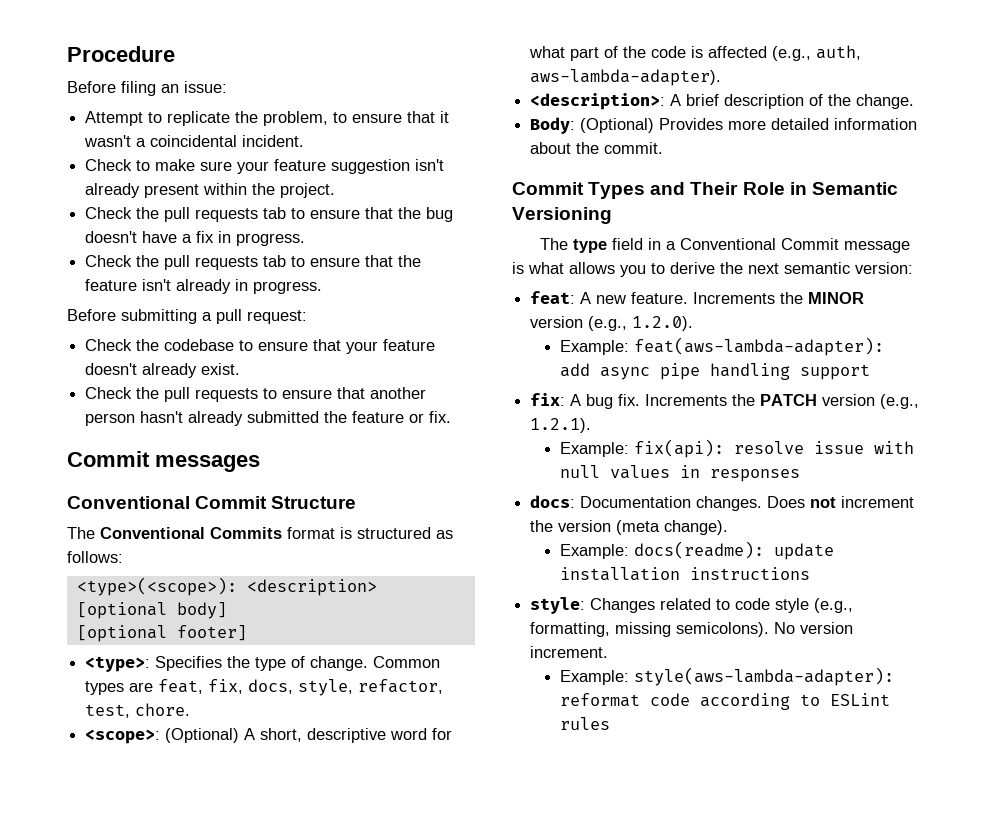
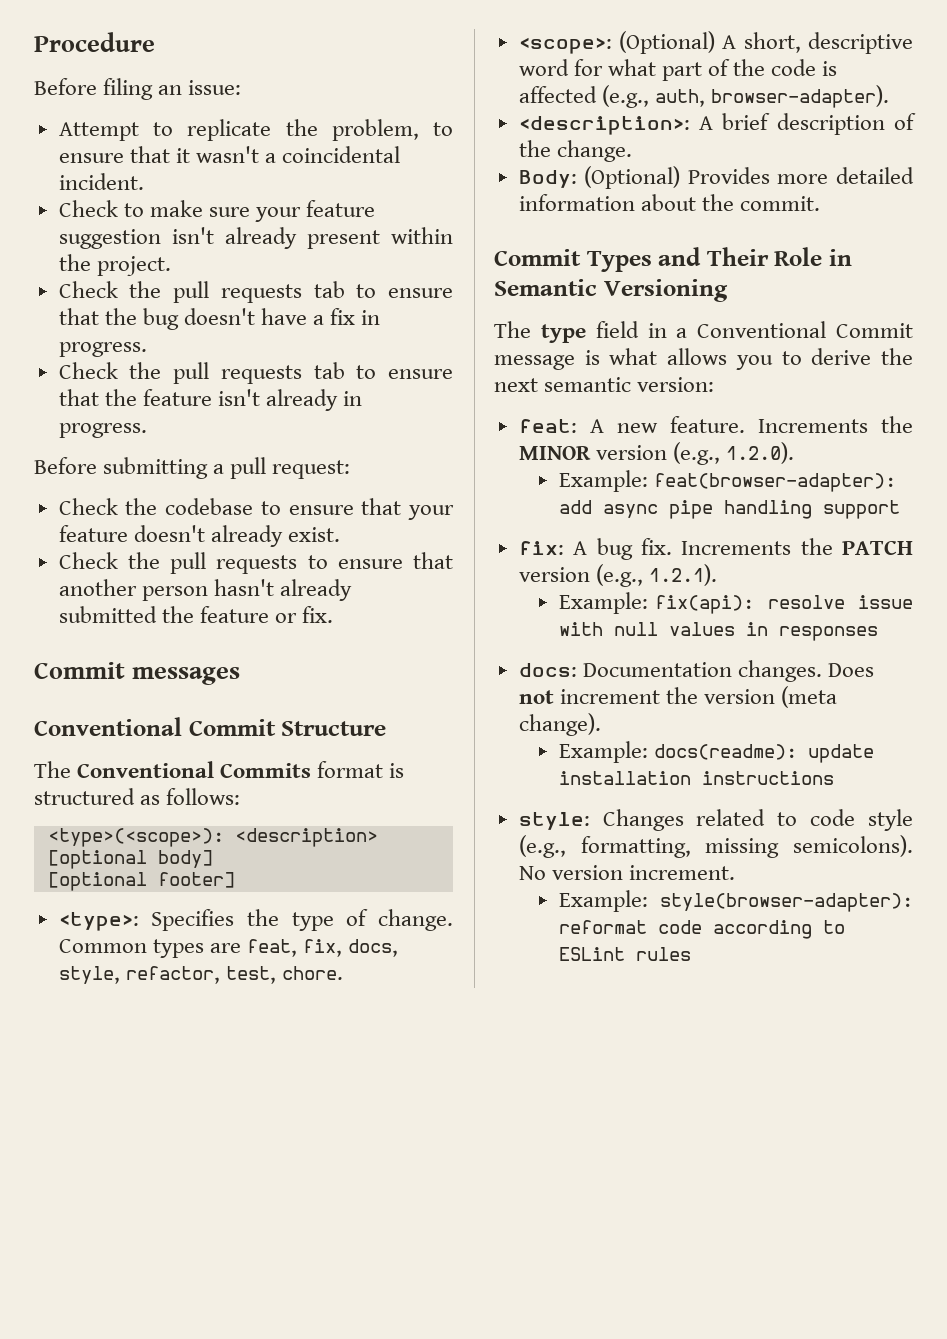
- <scope>: (Optional) A short, descriptive word for what part of the code is affected (e.g., auth, aws-lambda-adapter).
+ <scope>: (Optional) A short, descriptive word for what part of the code is affected (e.g., auth, browser-adapter).
- Example: feat(aws-lambda-adapter): add async pipe handling support
+ Example: feat(browser-adapter): add async pipe handling support
- Example: style(aws-lambda-adapter): reformat code according to ESLint rules
+ Example: style(browser-adapter): reformat code according to ESLint rules

